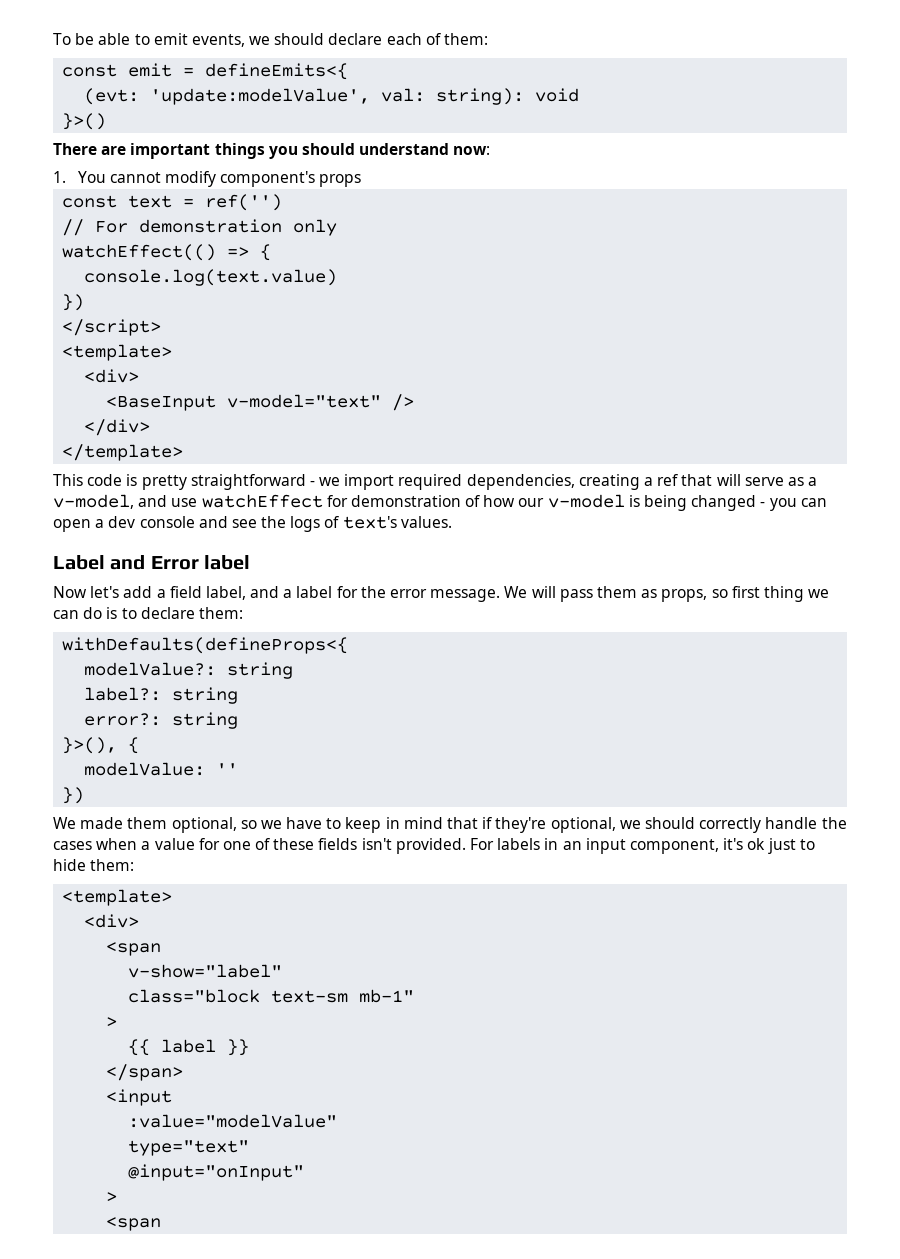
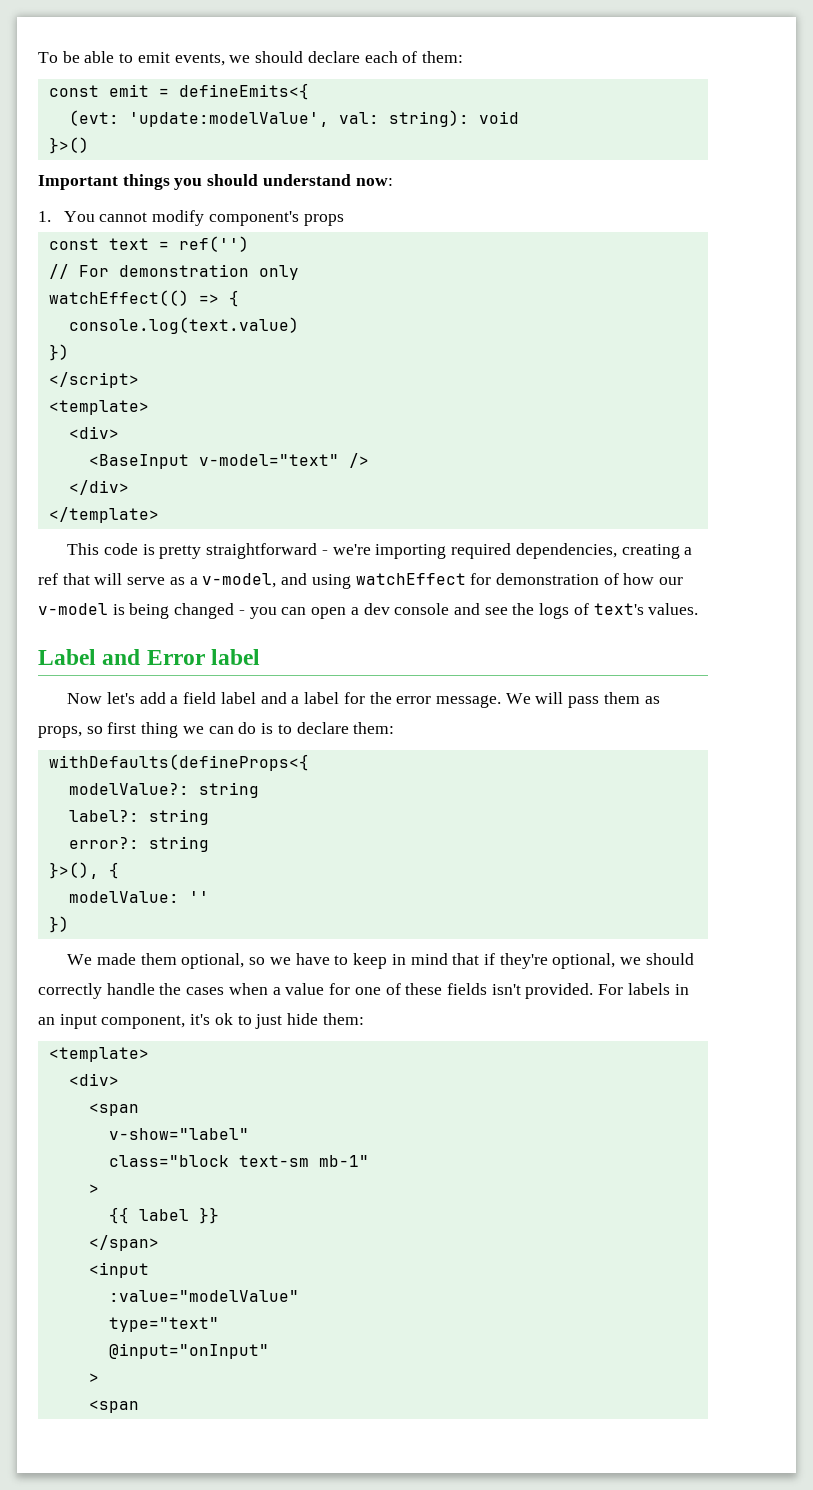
- There are important things you should understand now:
+ Important things you should understand now:
- This code is pretty straightforward - we import required dependencies, creating a ref that will serve as a v-model, and use watchEffect for demonstration of how our v-model is being changed - you can open a dev console and see the logs of text's values.
+ This code is pretty straightforward - we're importing required dependencies, creating a ref that will serve as a v-model, and using watchEffect for demonstration of how our v-model is being changed - you can open a dev console and see the logs of text's values.
- Now let's add a field label, and a label for the error message.
+ Now let's add a field label and a label for the error message.
- For labels in an input component, it's ok just to hide them:
+ For labels in an input component, it's ok to just hide them:

